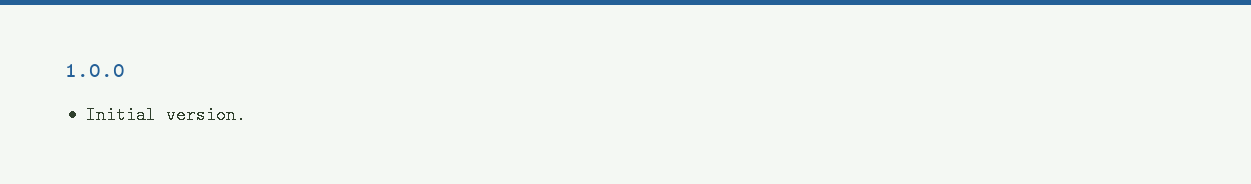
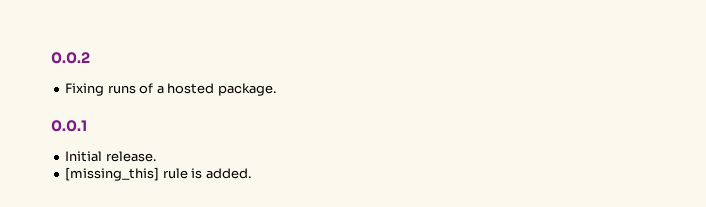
- 1.0.0
- Initial version.
+ 0.0.2
+ Fixing runs of a hosted package.
+ 0.0.1
+ Initial release.
+ [missing_this] rule is added.

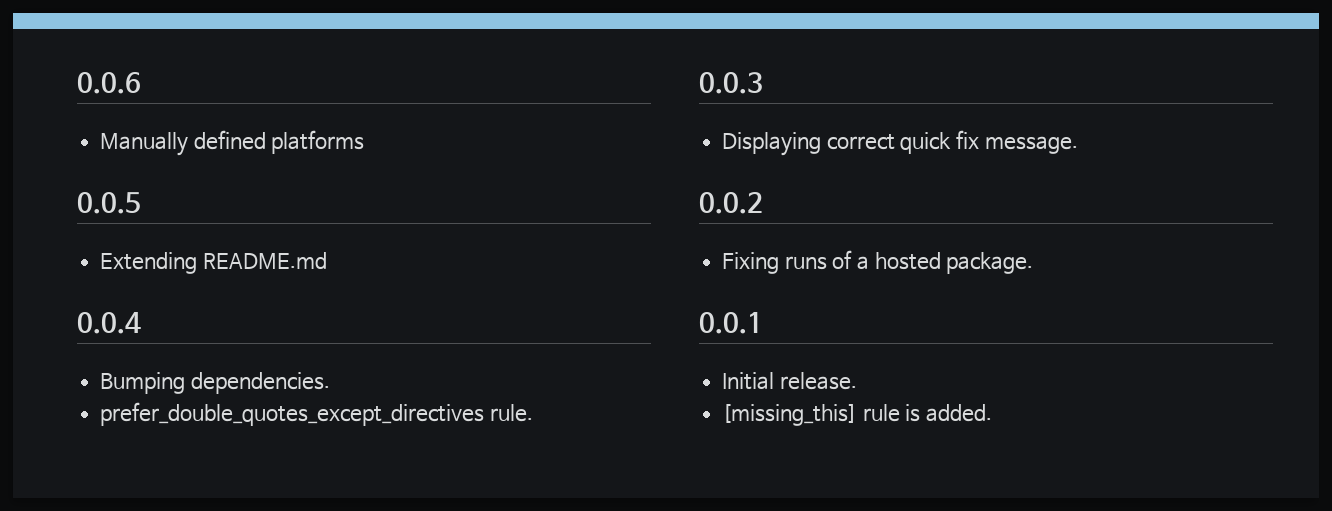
+ 0.0.6
+ Manually defined platforms
+ 0.0.5
+ Extending README.md
+ 0.0.4
+ Bumping dependencies.
+ prefer_double_quotes_except_directives rule.
+ 0.0.3
+ Displaying correct quick fix message.

